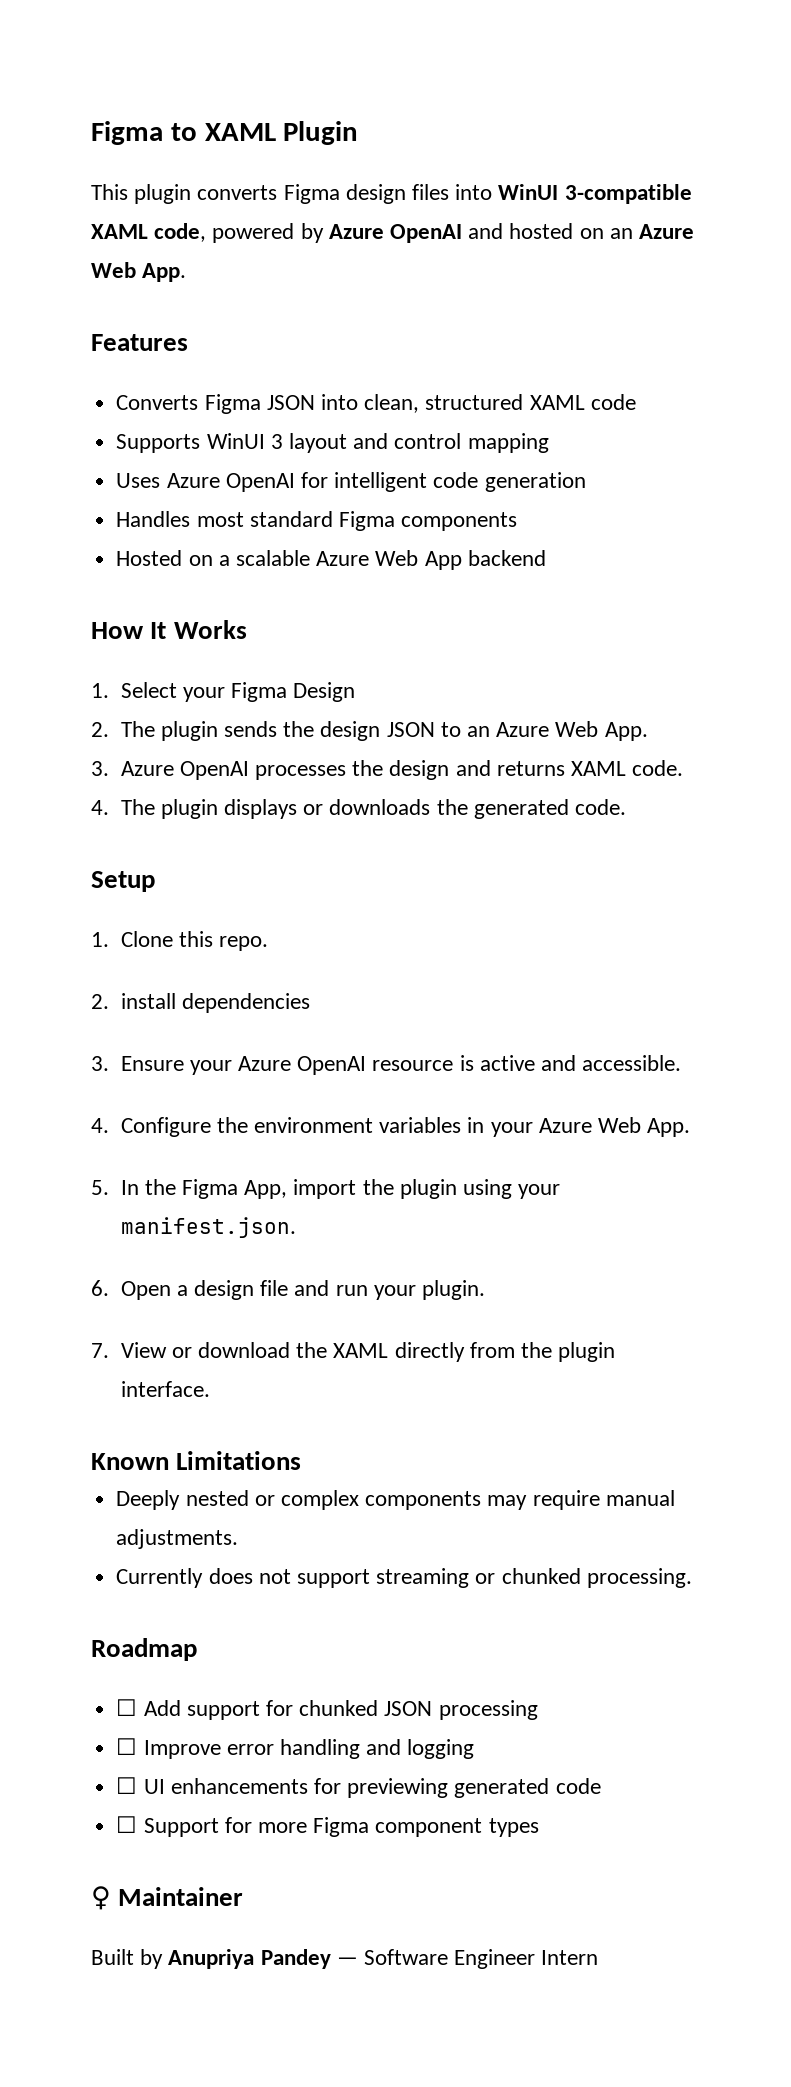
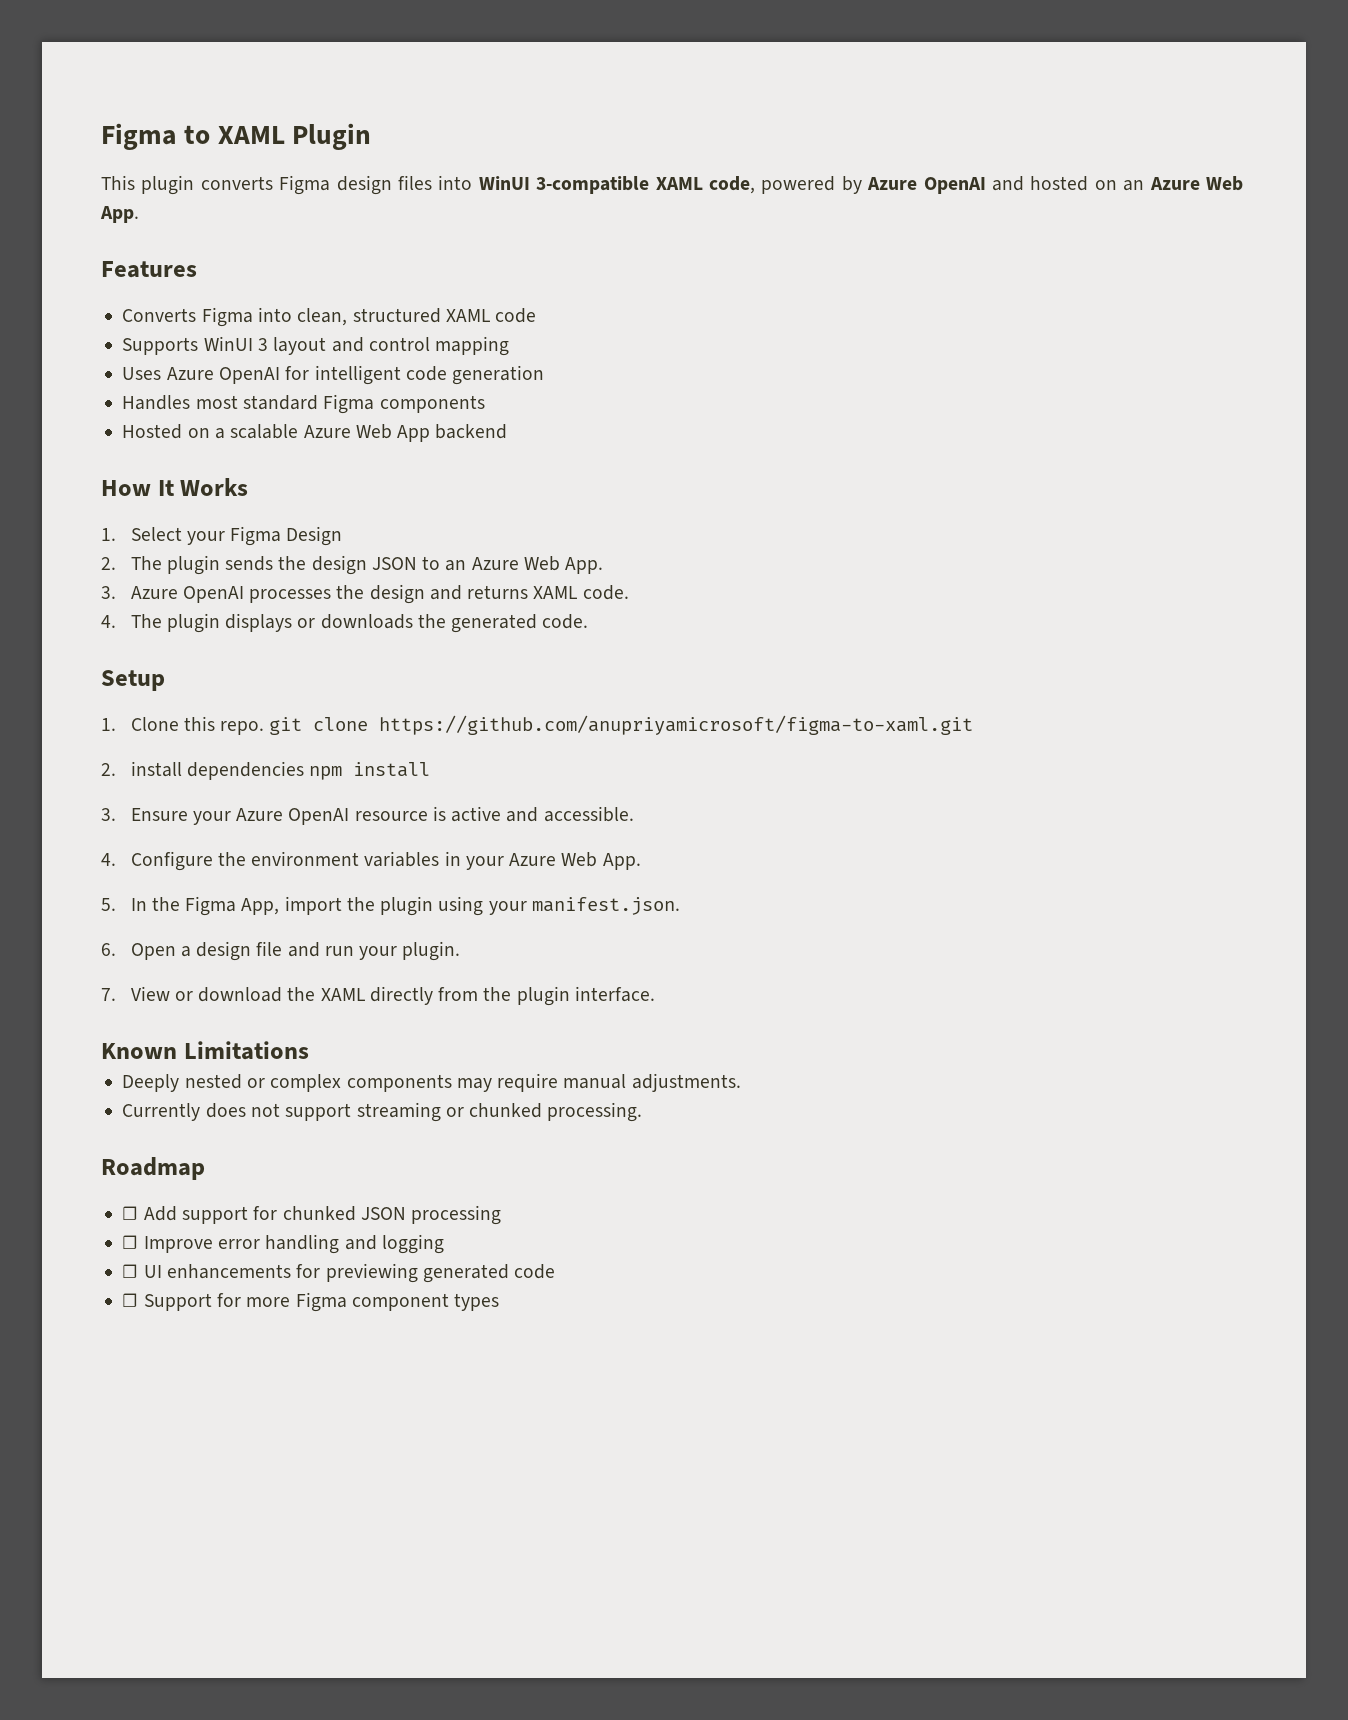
- Converts Figma JSON into clean, structured XAML code
+ Converts Figma into clean, structured XAML code
- 1. Clone this repo.
+ 1. Clone this repo. git clone https://github.com/anupriyamicrosoft/figma-to-xaml.git
- 2. install dependencies
+ 2. install dependencies npm install
- ♀ Maintainer
- Built by Anupriya Pandey — Software Engineer Intern

